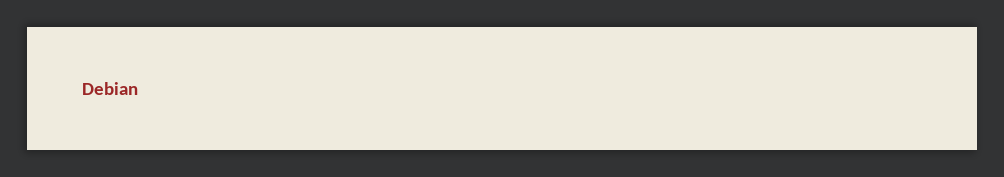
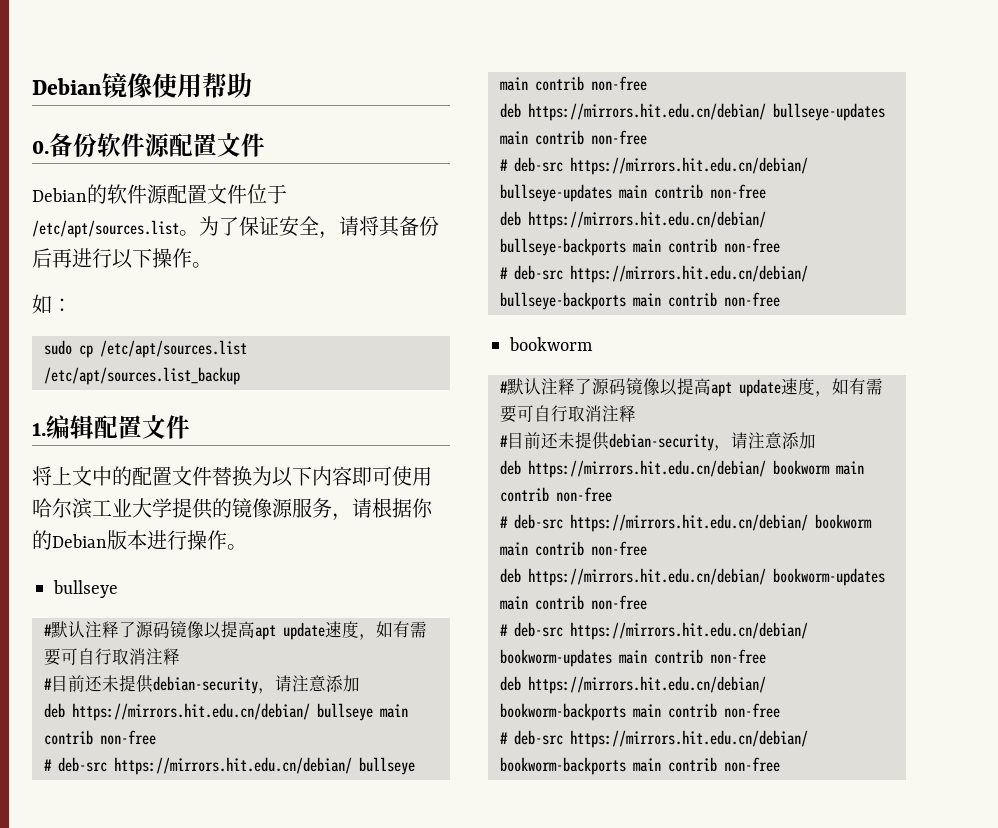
- Debian
+ Debian镜像使用帮助
+ 0.备份软件源配置文件
+ Debian的软件源配置文件位于/etc/apt/sources.list。为了保证安全，请将其备份后再进行以下操作。
+ 如：
+ sudo cp /etc/apt/sources.list /etc/apt/sources.list_backup
+ 1.编辑配置文件
+ 将上文中的配置文件替换为以下内容即可使用哈尔滨工业大学提供的镜像源服务，请根据你的Debian版本进行操作。
+ bullseye
+ #默认注释了源码镜像以提高apt update速度，如有需要可自行取消注释
+ #目前还未提供debian-security，请注意添加
+ deb https://mirrors.hit.edu.cn/debian/ bullseye main contrib non-free
+ # deb-src https://mirrors.hit.edu.cn/debian/ bullseye main contrib non-free
+ deb https://mirrors.hit.edu.cn/debian/ bullseye-updates main contrib non-free
+ # deb-src https://mirrors.hit.edu.cn/debian/ bullseye-updates main contrib non-free
+ deb https://mirrors.hit.edu.cn/debian/ bullseye-backports main contrib non-free
+ # deb-src https://mirrors.hit.edu.cn/debian/ bullseye-backports main contrib non-free
+ bookworm
+ #默认注释了源码镜像以提高apt update速度，如有需要可自行取消注释
+ #目前还未提供debian-security，请注意添加
+ deb https://mirrors.hit.edu.cn/debian/ bookworm main contrib non-free
+ # deb-src https://mirrors.hit.edu.cn/debian/ bookworm main contrib non-free
+ deb https://mirrors.hit.edu.cn/debian/ bookworm-updates main contrib non-free
+ # deb-src https://mirrors.hit.edu.cn/debian/ bookworm-updates main contrib non-free
+ deb https://mirrors.hit.edu.cn/debian/ bookworm-backports main contrib non-free
+ # deb-src https://mirrors.hit.edu.cn/debian/ bookworm-backports main contrib non-free

